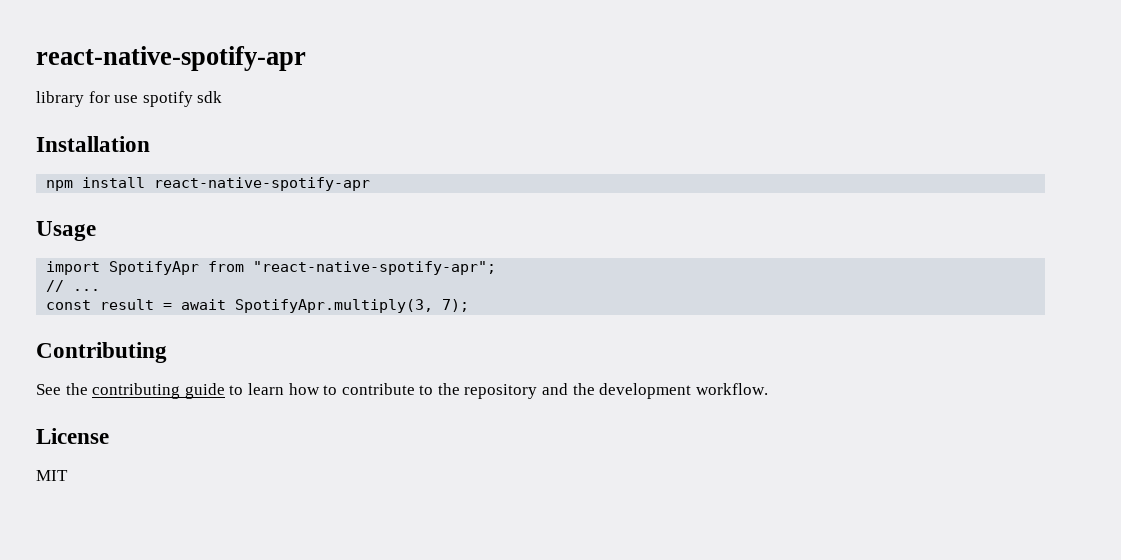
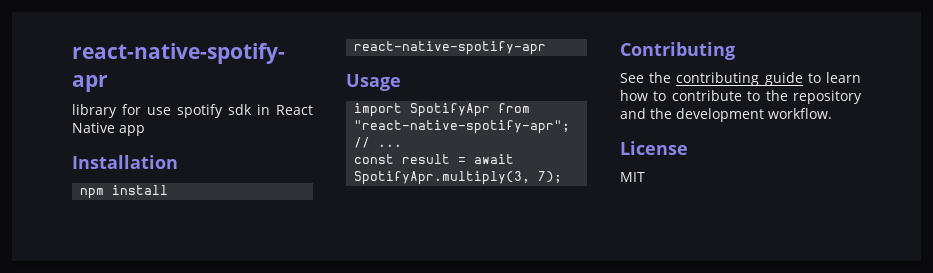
- library for use spotify sdk
+ library for use spotify sdk in React Native app

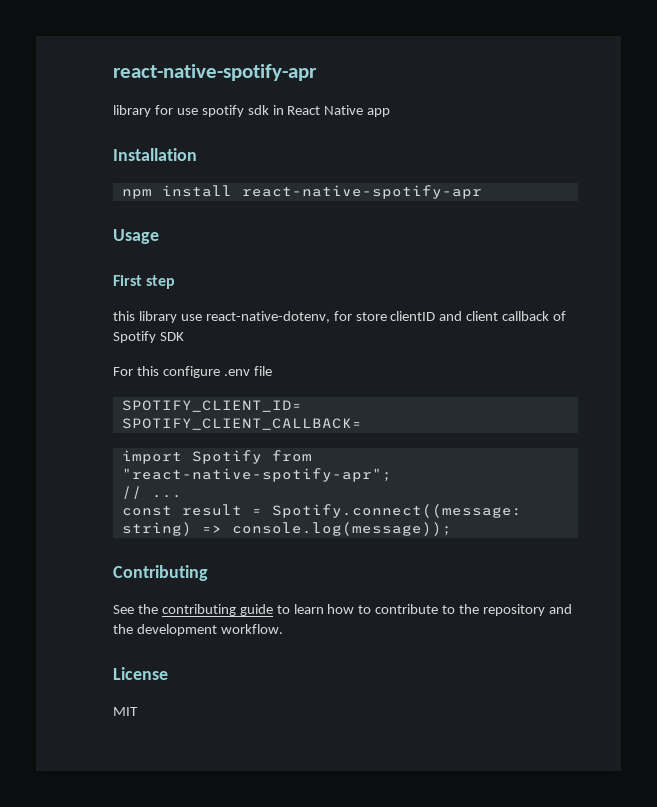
+ First step
+ this library use react-native-dotenv, for store clientID and client callback of Spotify SDK
+ For this configure .env file
+ SPOTIFY_CLIENT_ID=
+ SPOTIFY_CLIENT_CALLBACK=
- import SpotifyApr from "react-native-spotify-apr";
+ import Spotify from "react-native-spotify-apr";
- const result = await SpotifyApr.multiply(3, 7);
+ const result = Spotify.connect((message: string) => console.log(message));

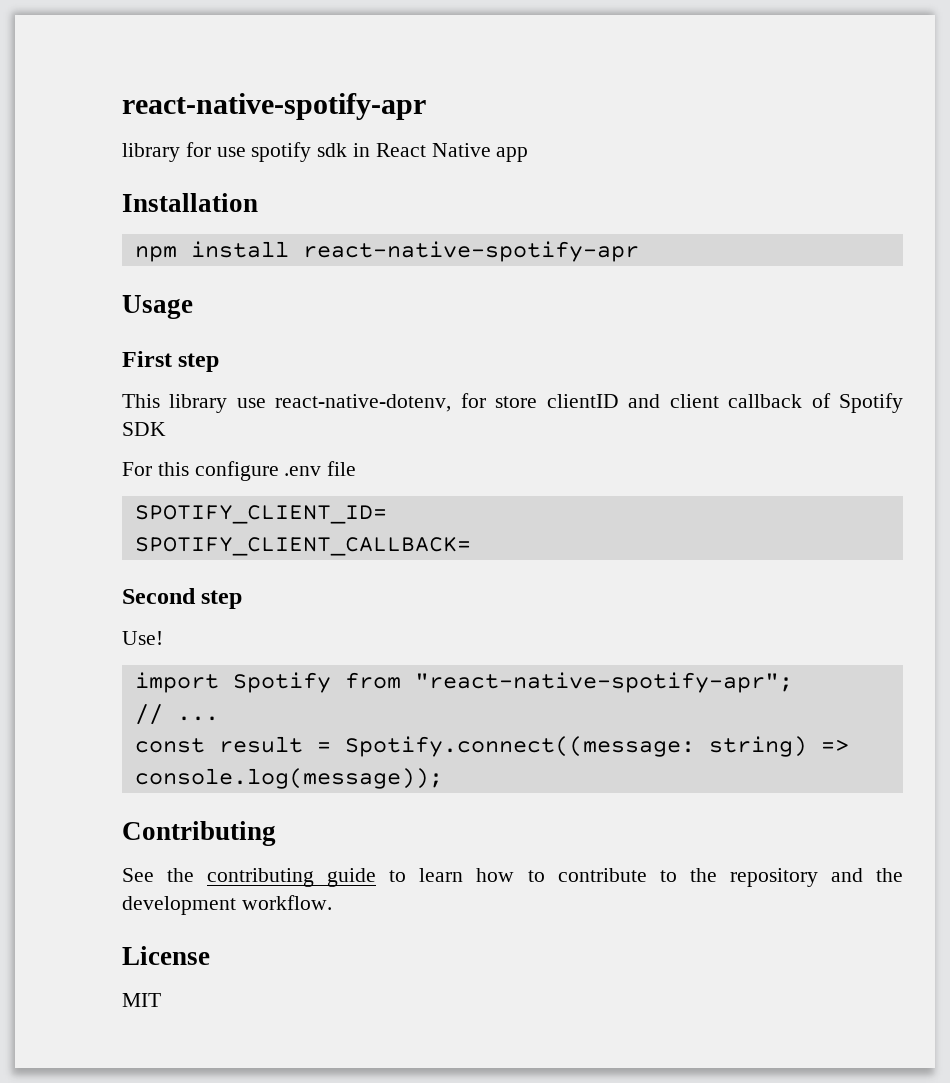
- this library use react-native-dotenv, for store clientID and client callback of Spotify SDK
+ This library use react-native-dotenv, for store clientID and client callback of Spotify SDK
+ Second step
+ Use!

